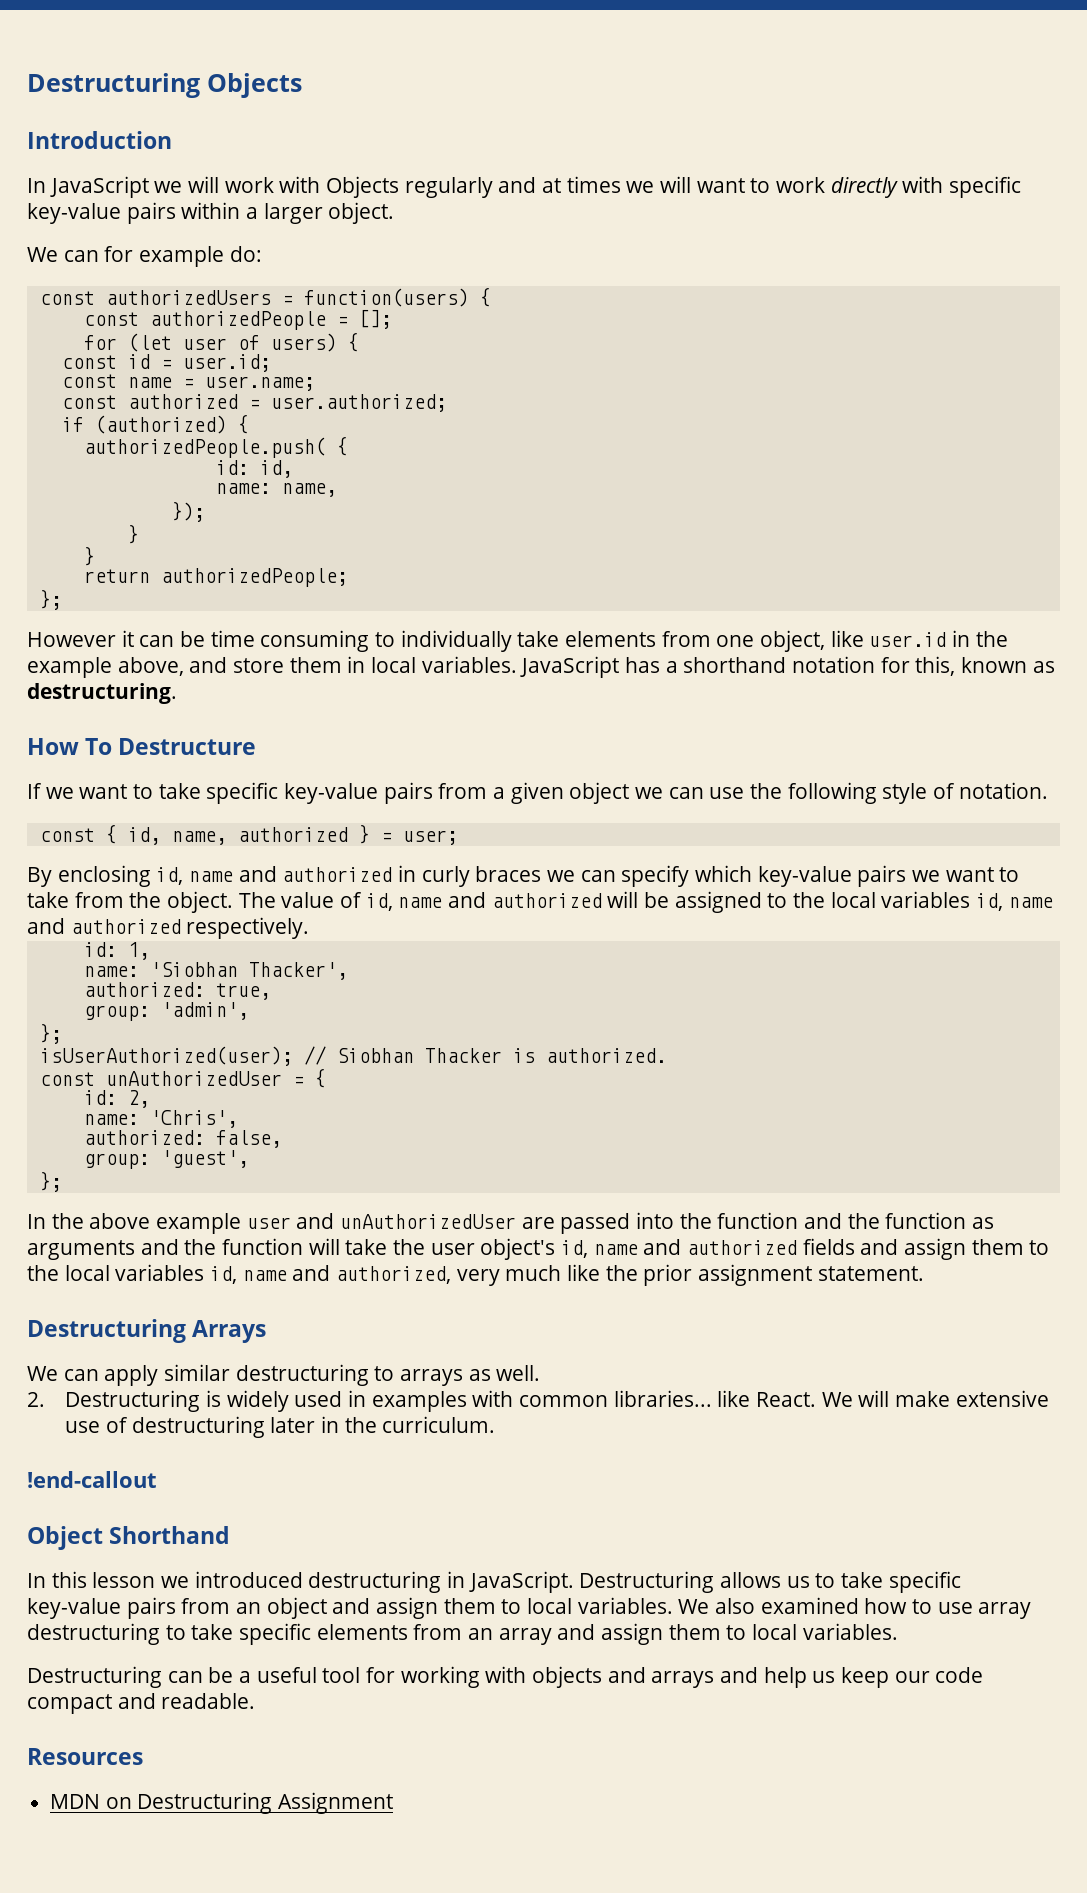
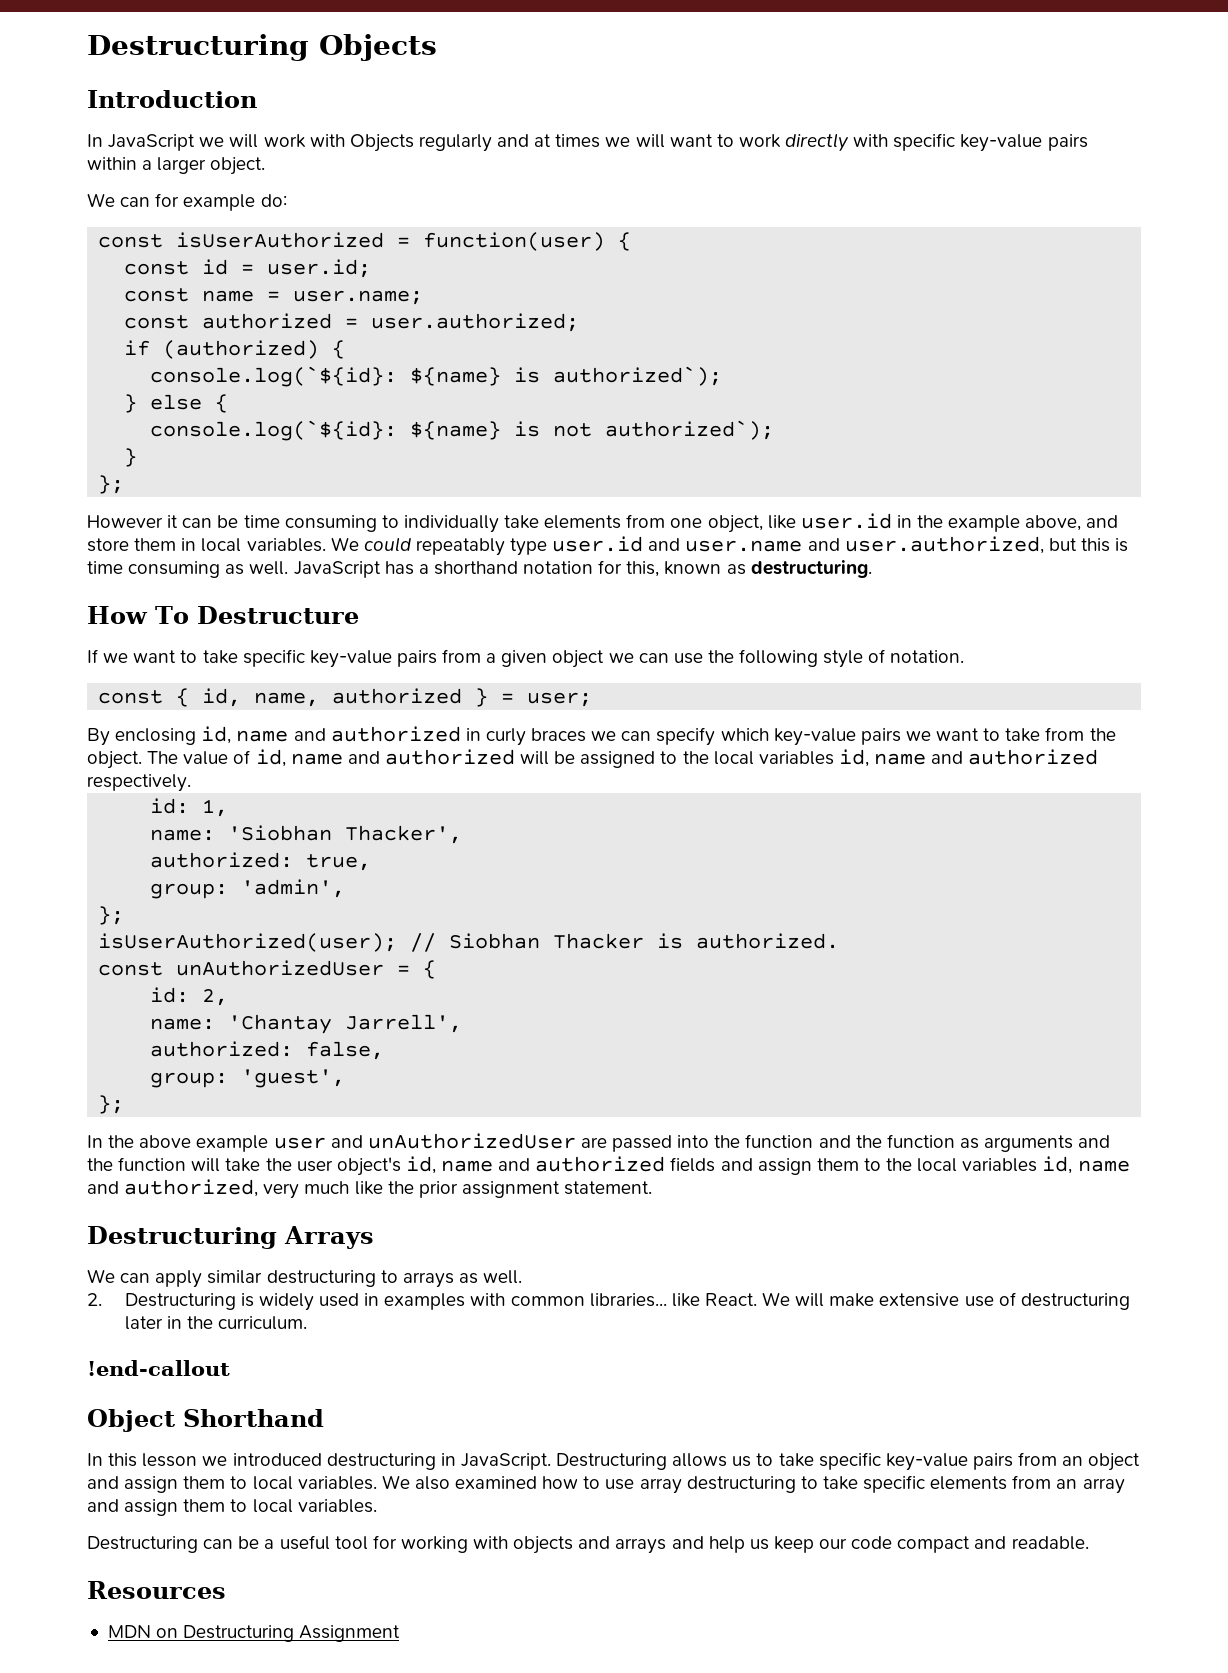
- const authorizedUsers = function(users) {
- const authorizedPeople = [];
- for (let user of users) {
+ const isUserAuthorized = function(user) {
- authorizedPeople.push( {
- id: id,
- name: name,
- });
+ console.log(`${id}: ${name} is authorized`);
+ } else {
+ console.log(`${id}: ${name} is not authorized`);
  }
- }
- return authorizedPeople;
+ We could repeatably type user.id and user.name and user.authorized, but this is time consuming as well.
- name: 'Chris',
+ name: 'Chantay Jarrell',

